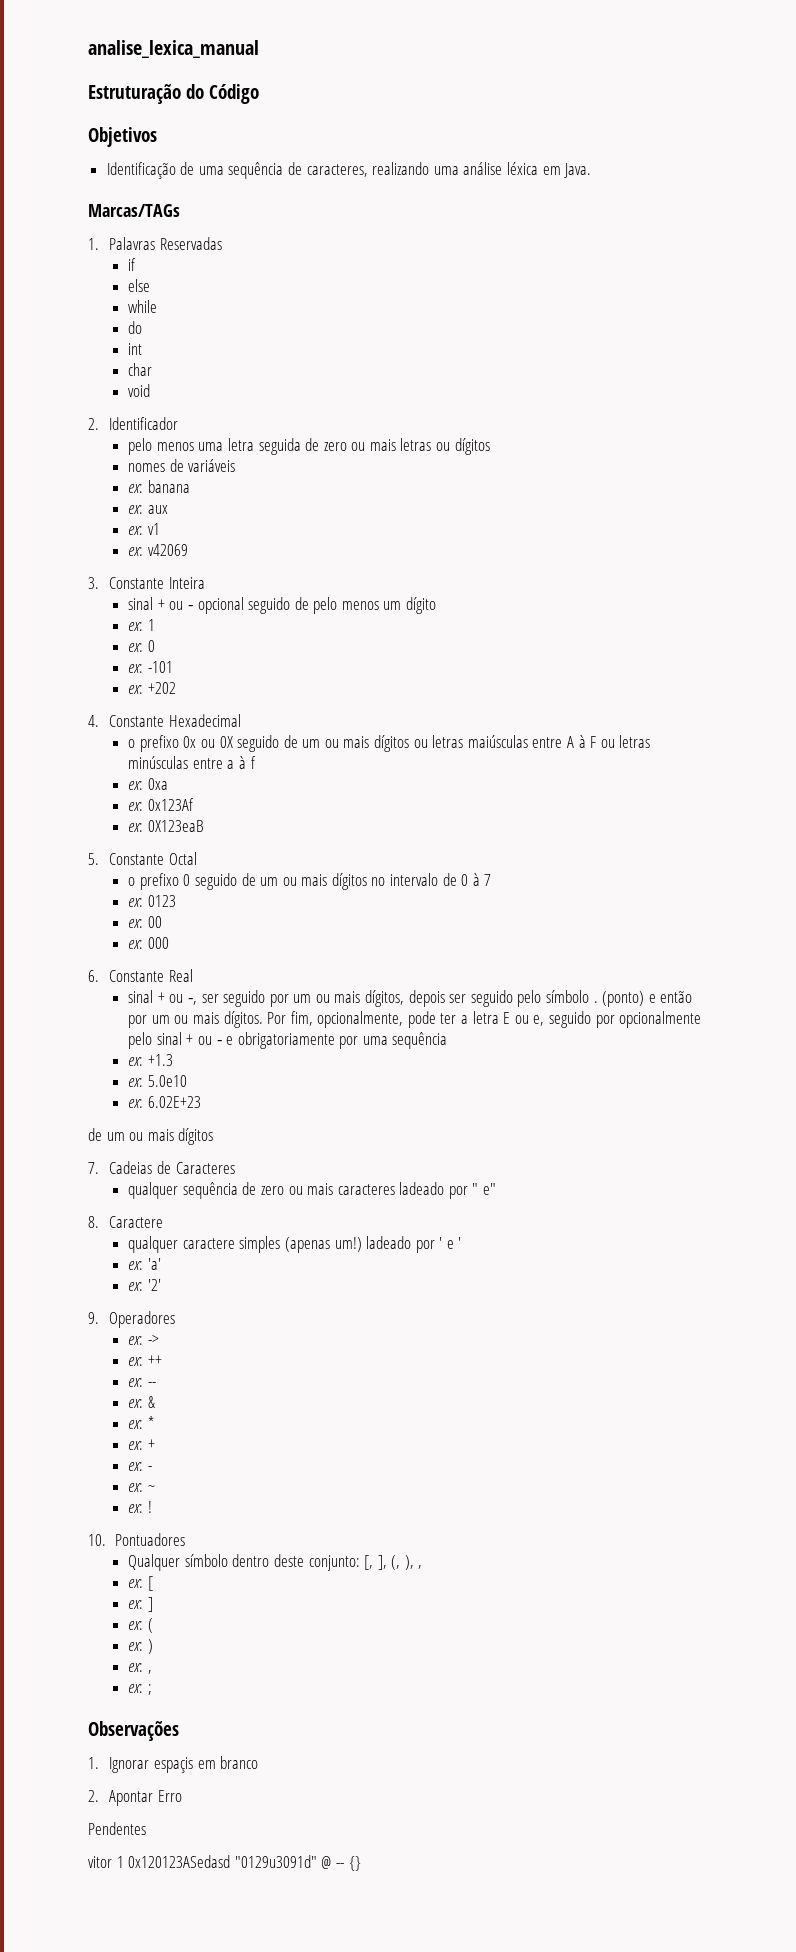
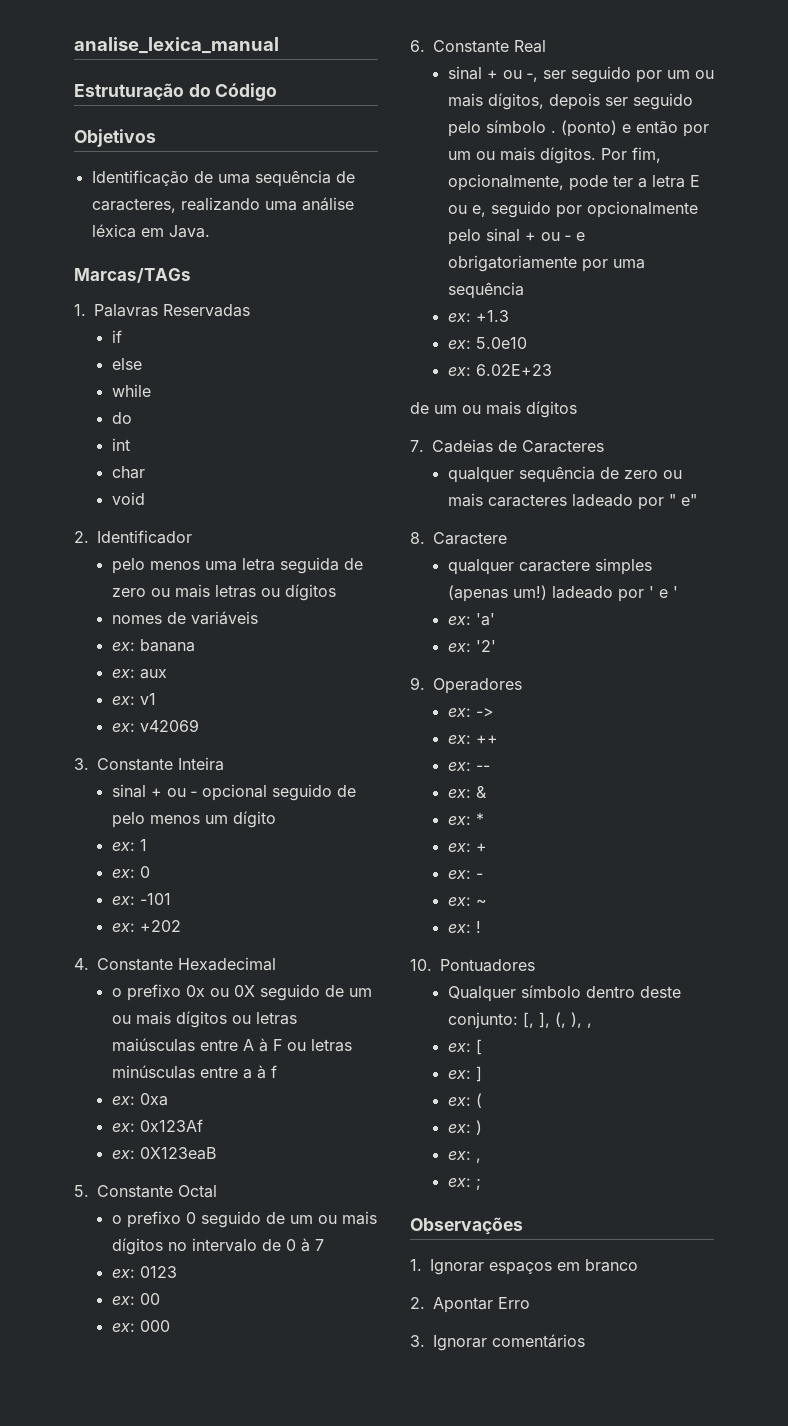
- 1. Ignorar espaçis em branco
+ 1. Ignorar espaços em branco
- Pendentes
- vitor 1 0x120123ASedasd "0129u3091d" @ -- {}
+ 3. Ignorar comentários

